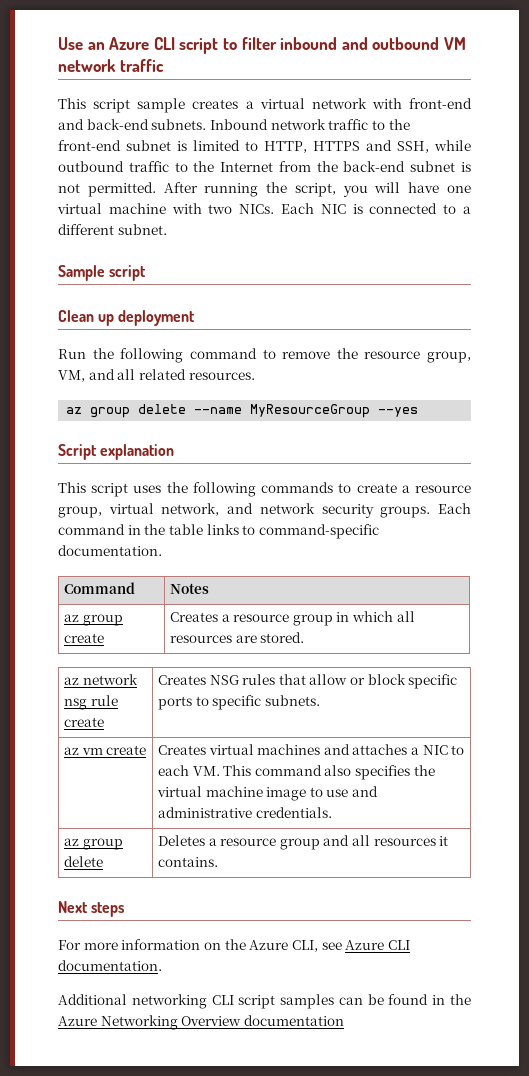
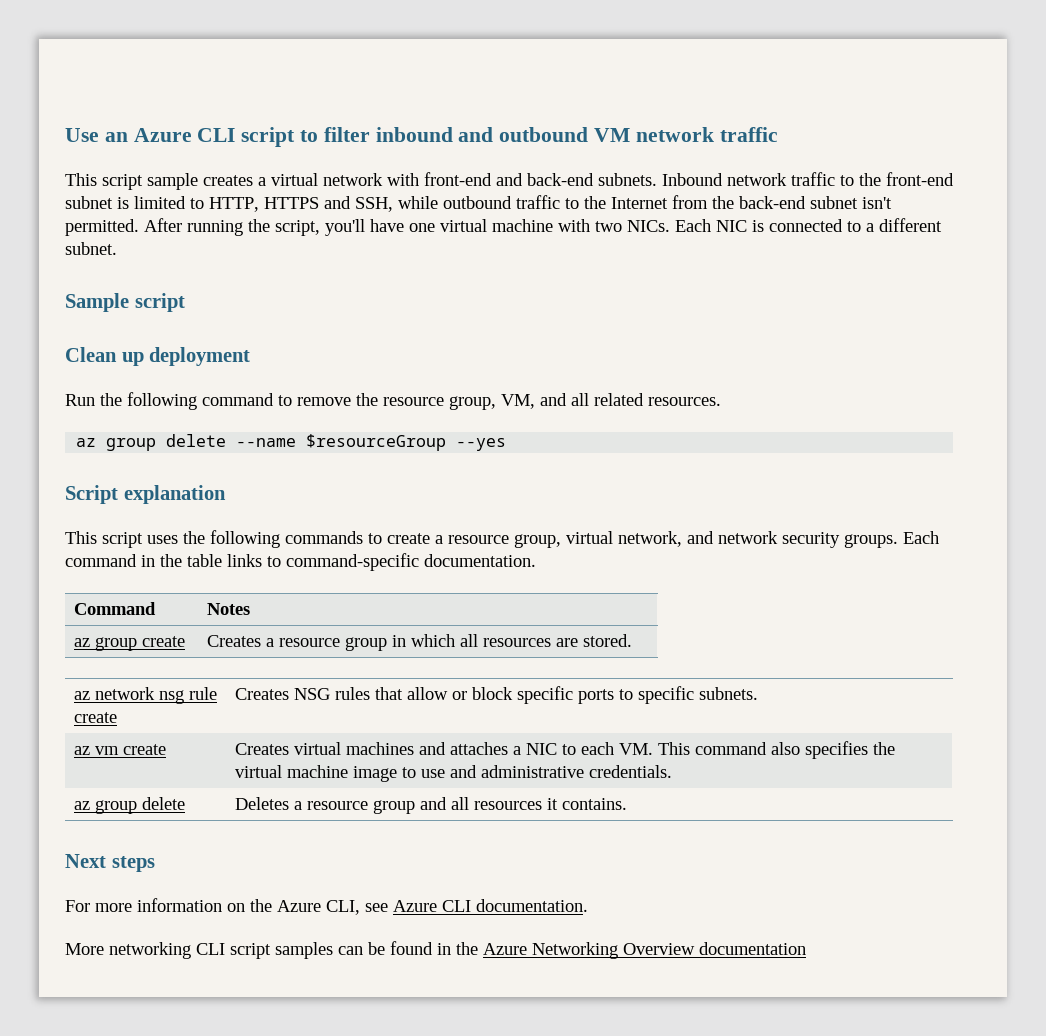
- Inbound network traffic to the front-end subnet is limited to HTTP, HTTPS and SSH, while outbound traffic to the Internet from the back-end subnet is not permitted.
+ Inbound network traffic to the front-end subnet is limited to HTTP, HTTPS and SSH, while outbound traffic to the Internet from the back-end subnet isn't permitted.
- After running the script, you will have one virtual machine with two NICs.
+ After running the script, you'll have one virtual machine with two NICs.
- az group delete --name MyResourceGroup --yes
+ az group delete --name $resourceGroup --yes
- Additional networking CLI script samples can be found in the Azure Networking Overview documentation
+ More networking CLI script samples can be found in the Azure Networking Overview documentation

